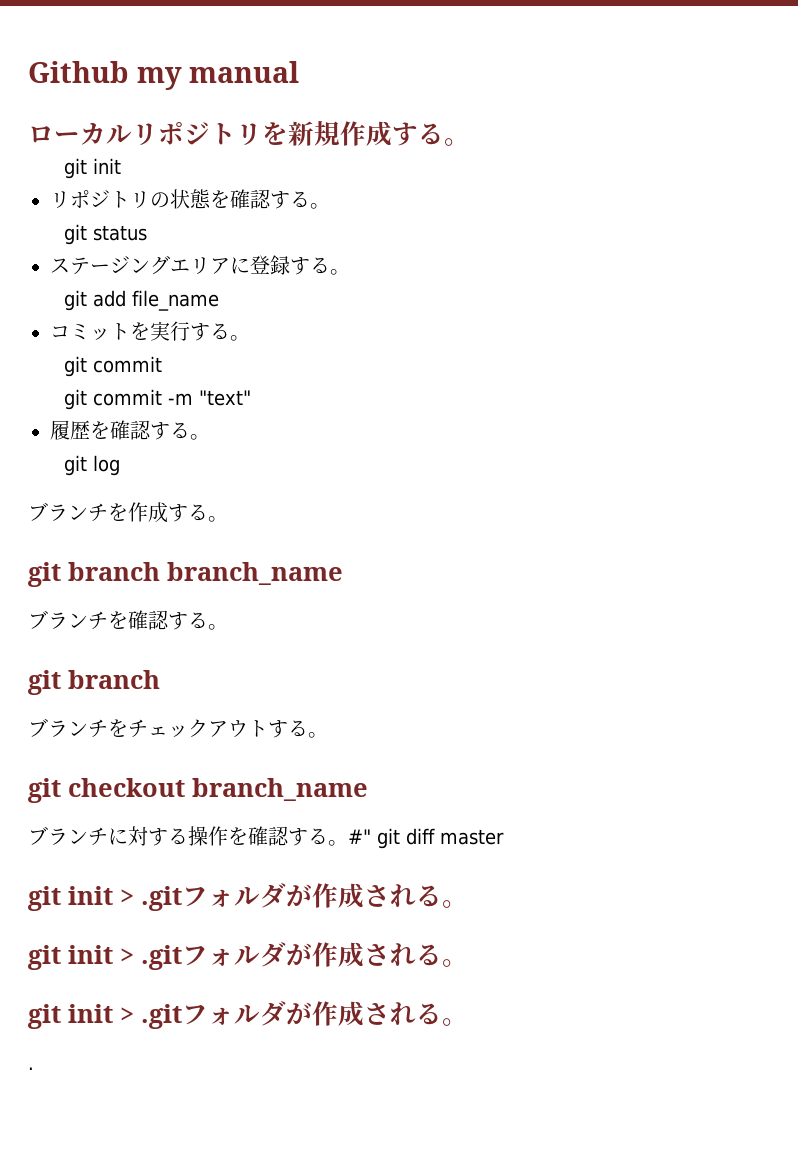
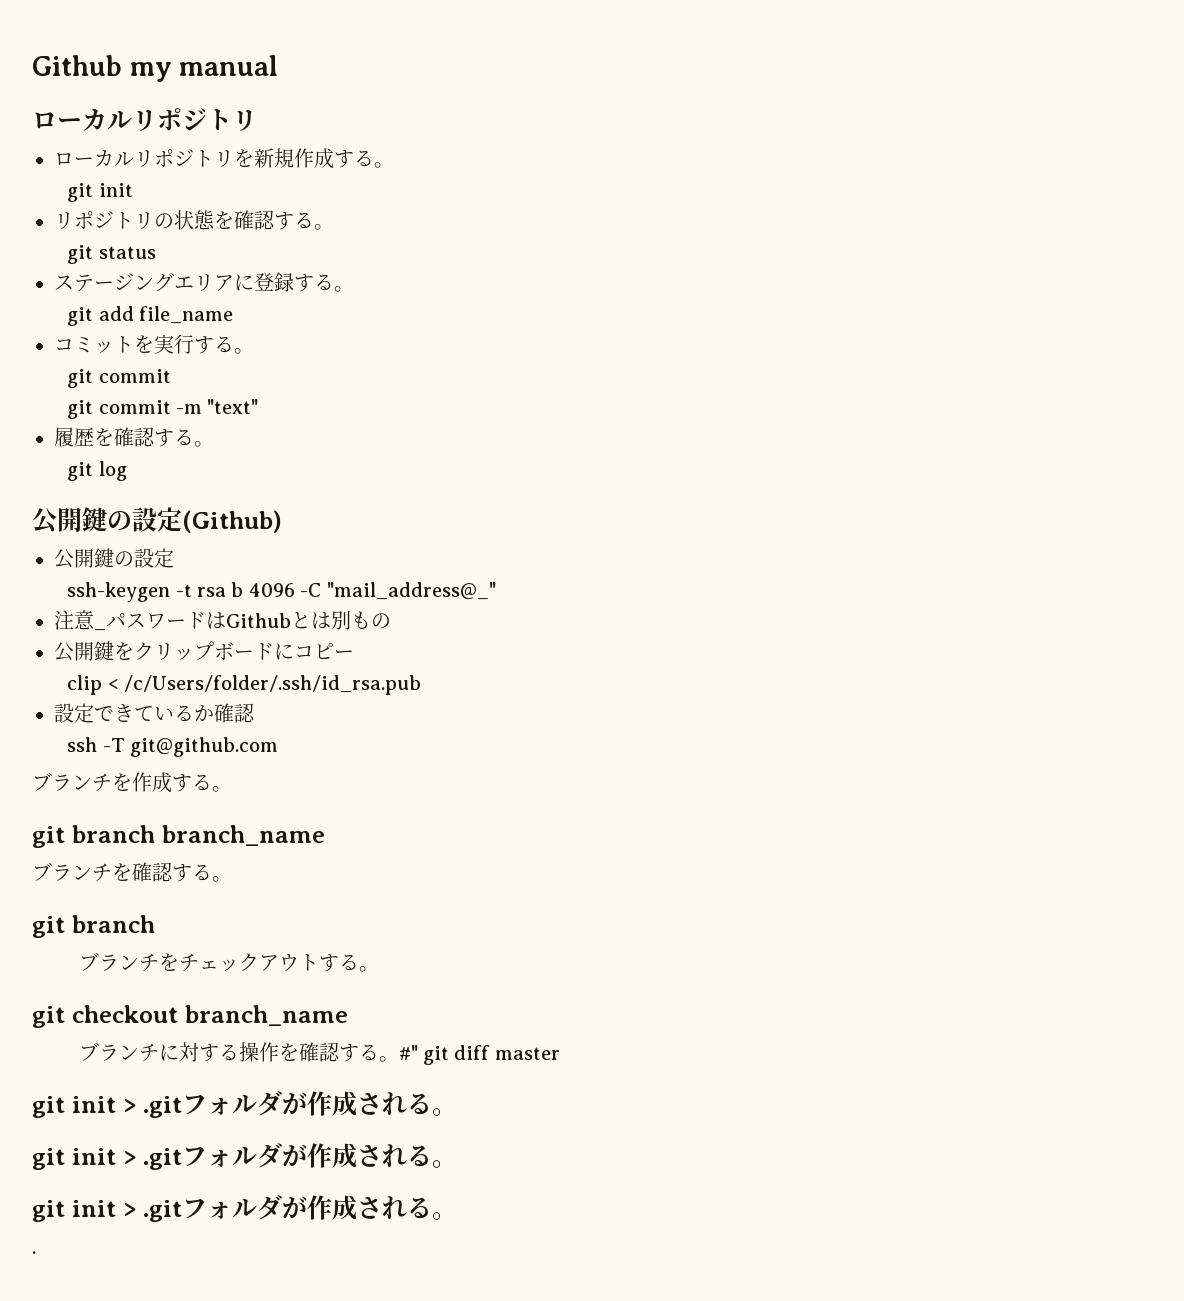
  Github my manual
+ ローカルリポジトリ
+ 公開鍵の設定(Github)
+ 公開鍵の設定
+ ssh-keygen -t rsa b 4096 -C "mail_address@_"
+ 注意_パスワードはGithubとは別もの
+ 公開鍵をクリップボードにコピー
+ clip < /c/Users/folder/.ssh/id_rsa.pub
+ 設定できているか確認
+ ssh -T git@github.com

